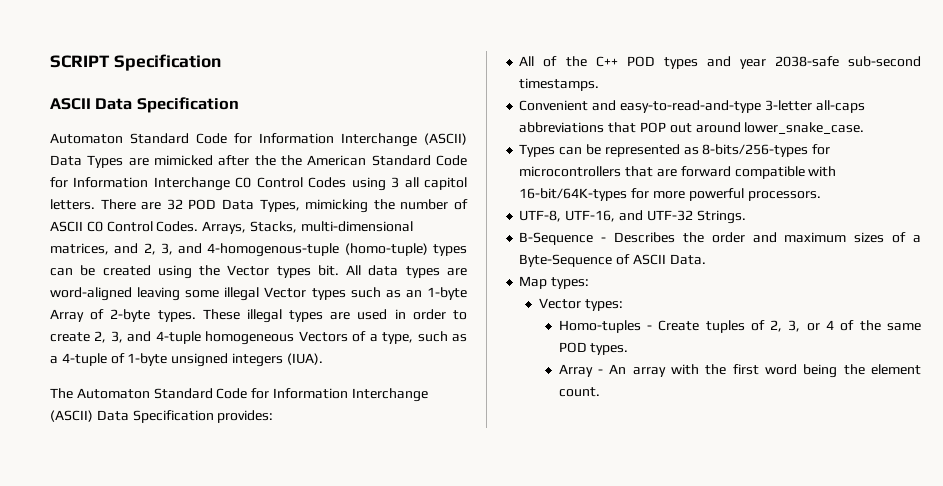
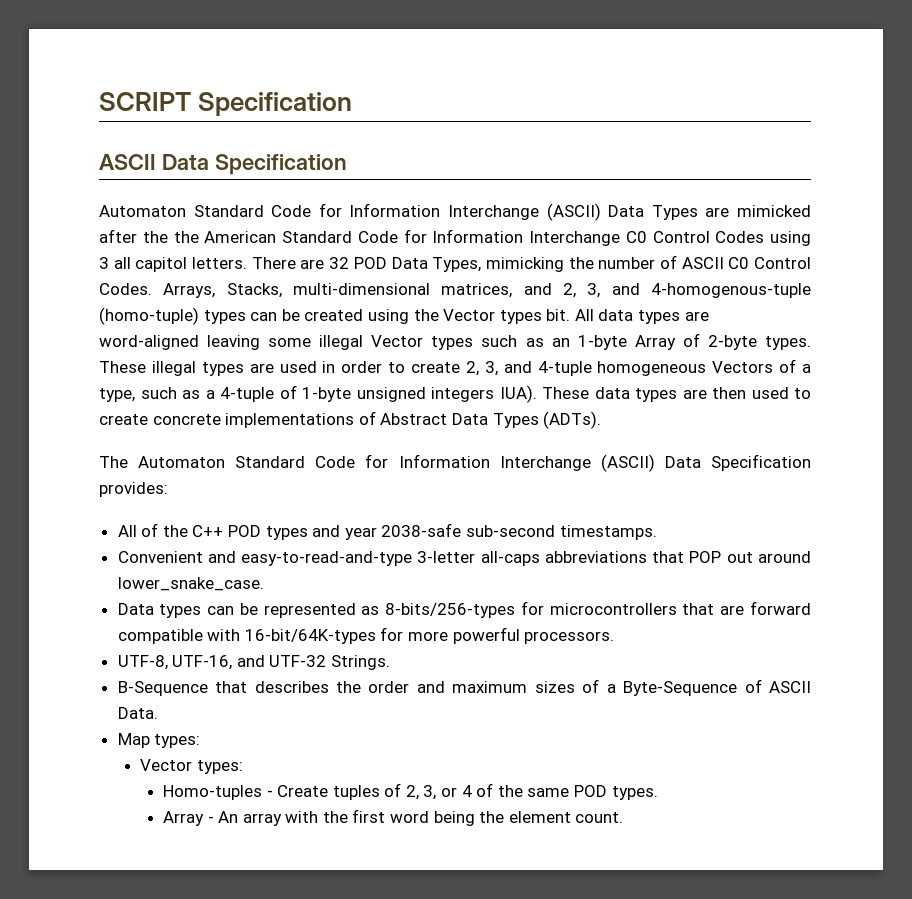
- These illegal types are used in order to create 2, 3, and 4-tuple homogeneous Vectors of a type, such as a 4-tuple of 1-byte unsigned integers (IUA).
+ These illegal types are used in order to create 2, 3, and 4-tuple homogeneous Vectors of a type, such as a 4-tuple of 1-byte unsigned integers IUA). These data types are then used to create concrete implementations of Abstract Data Types (ADTs).
- Types can be represented as 8-bits/256-types for microcontrollers that are forward compatible with 16-bit/64K-types for more powerful processors.
+ Data types can be represented as 8-bits/256-types for microcontrollers that are forward compatible with 16-bit/64K-types for more powerful processors.
- B-Sequence - Describes the order and maximum sizes of a Byte-Sequence of ASCII Data.
+ B-Sequence that describes the order and maximum sizes of a Byte-Sequence of ASCII Data.

